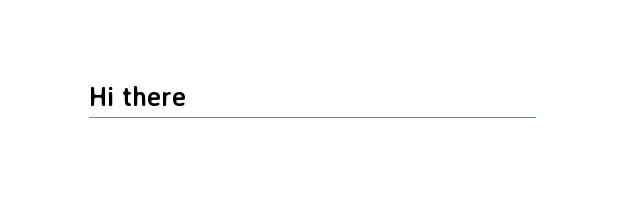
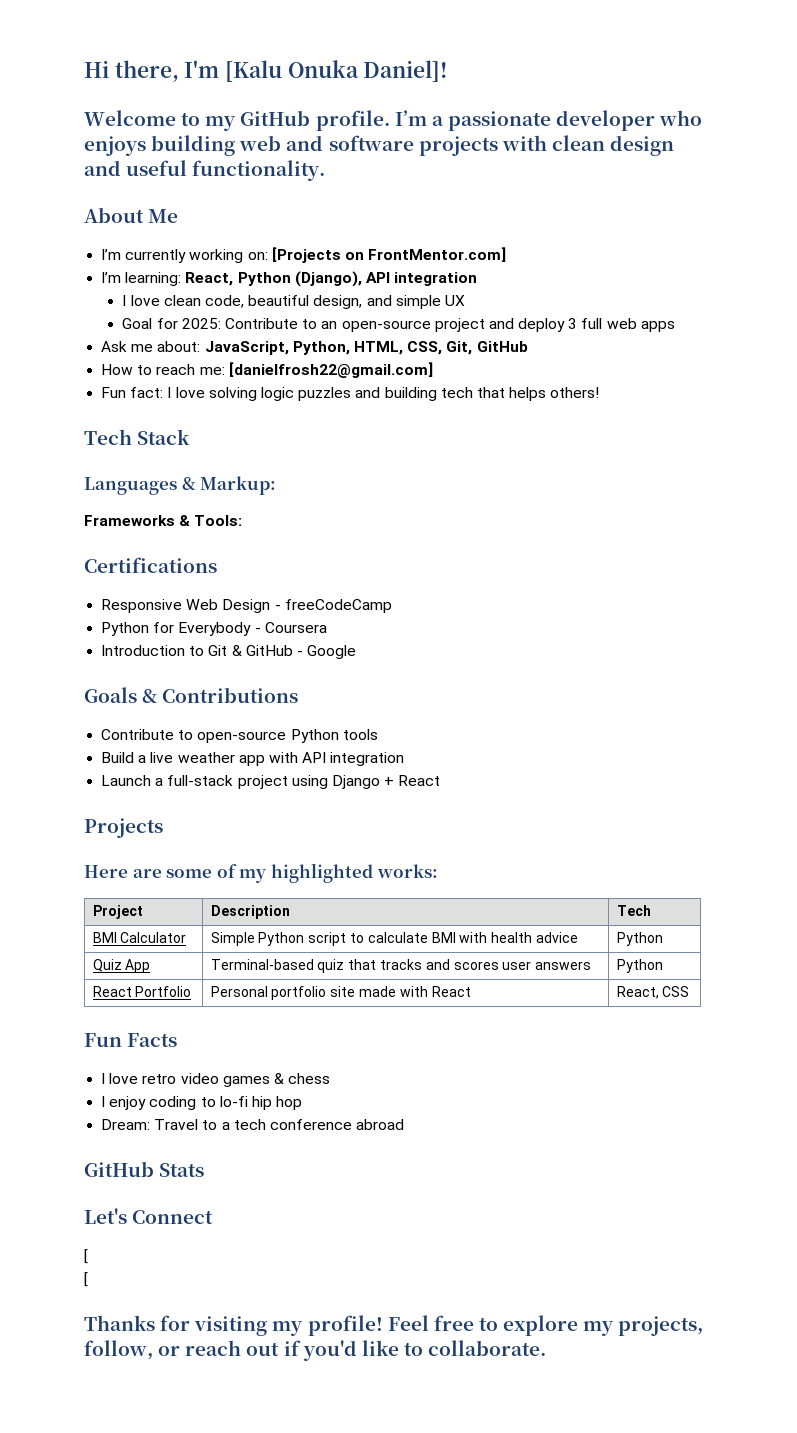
- Hi there
+ Hi there, I'm [Kalu Onuka Daniel]!
+ Welcome to my GitHub profile. I’m a passionate developer who enjoys building web and software projects with clean design and useful functionality.
+ About Me
+ I’m currently working on: [Projects on FrontMentor.com]
+ I’m learning: React, Python (Django), API integration
+ I love clean code, beautiful design, and simple UX
+ Goal for 2025: Contribute to an open-source project and deploy 3 full web apps
+ Ask me about: JavaScript, Python, HTML, CSS, Git, GitHub
+ How to reach me: [danielfrosh22@gmail.com]
+ Fun fact: I love solving logic puzzles and building tech that helps others!
+ Tech Stack
+ Languages & Markup:
+ Frameworks & Tools:
+ Certifications
+ Responsive Web Design - freeCodeCamp
+ Python for Everybody - Coursera
+ Introduction to Git & GitHub - Google
+ Goals & Contributions
+ Contribute to open-source Python tools
+ Build a live weather app with API integration
+ Launch a full-stack project using Django + React
+ Projects
+ Here are some of my highlighted works:
+ Project | Description | Tech
+ BMI Calculator | Simple Python script to calculate BMI with health advice | Python
+ Quiz App | Terminal-based quiz that tracks and scores user answers | Python
+ React Portfolio | Personal portfolio site made with React | React, CSS
+ Fun Facts
+ I love retro video games & chess
+ I enjoy coding to lo-fi hip hop
+ Dream: Travel to a tech conference abroad
+ GitHub Stats
+ Let's Connect
+ [
+ [
+ Thanks for visiting my profile! Feel free to explore my projects, follow, or reach out if you'd like to collaborate.

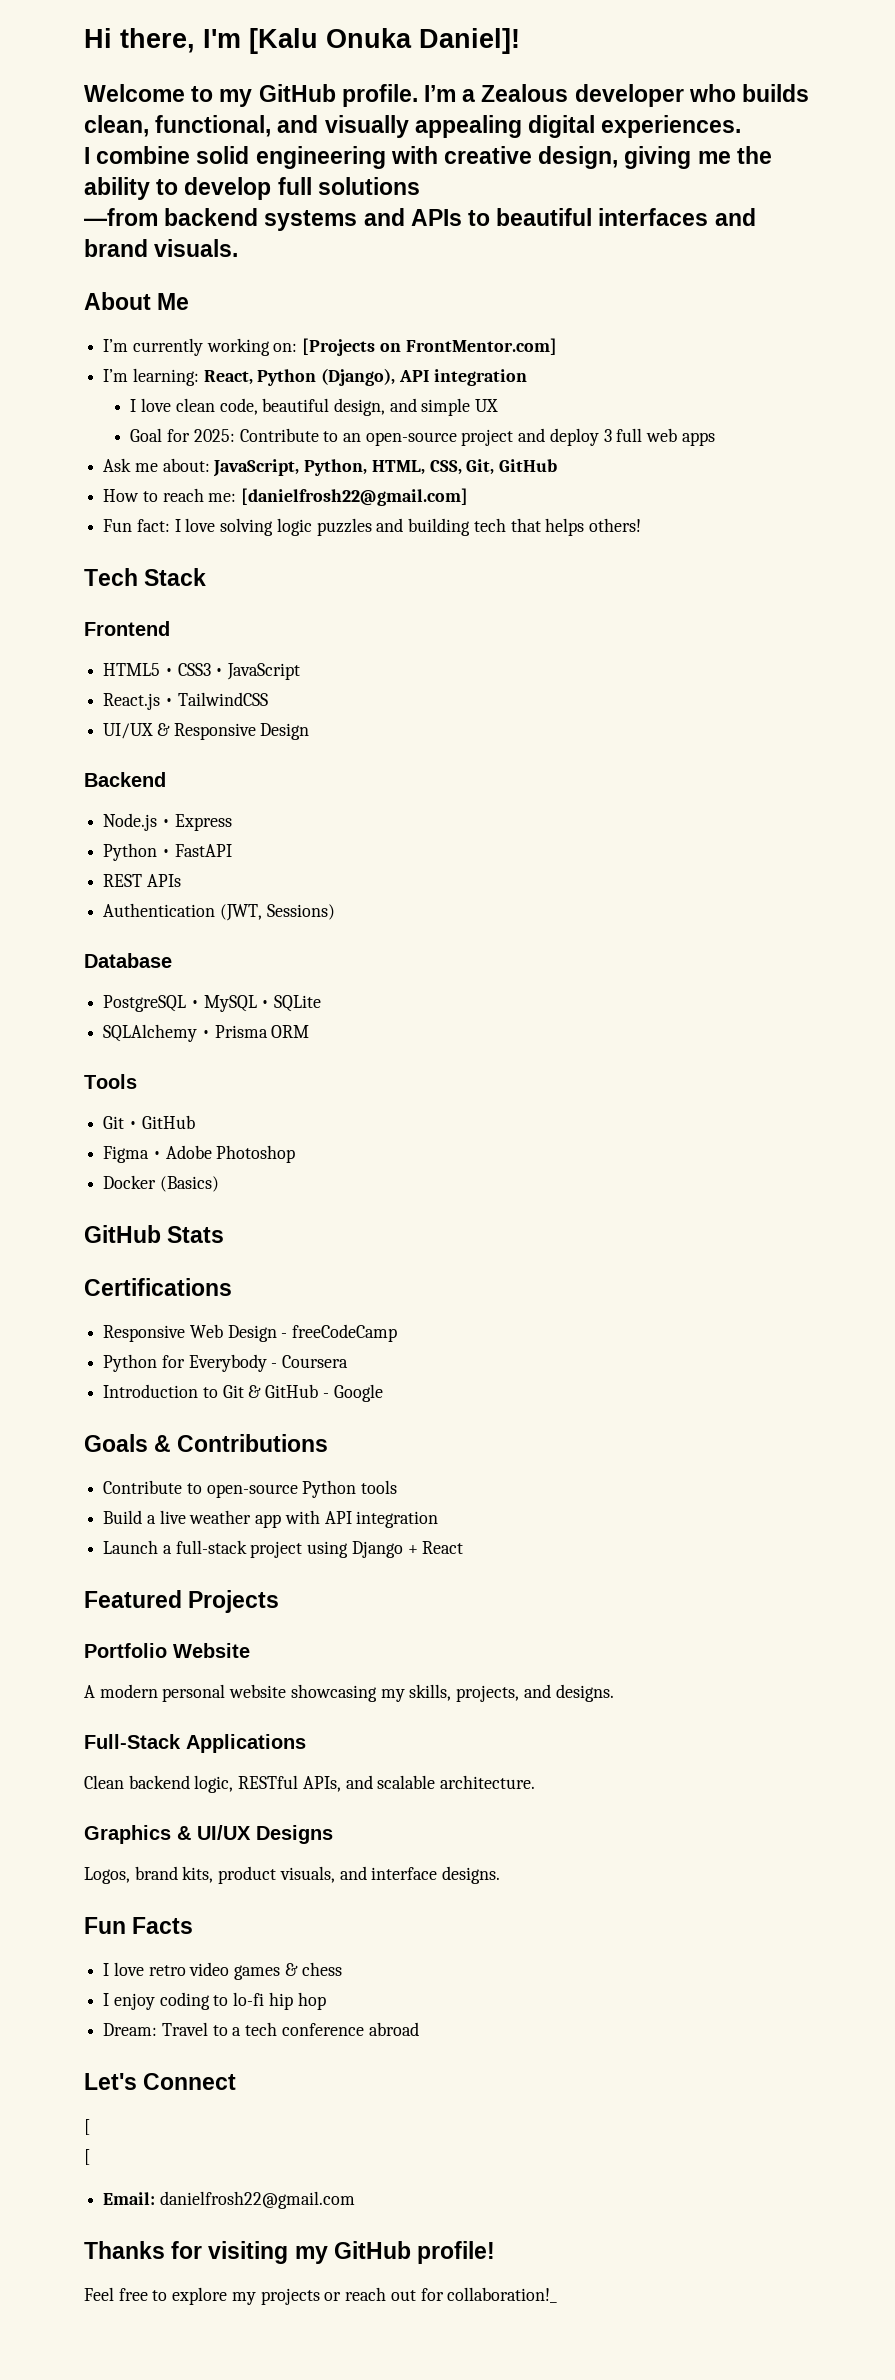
- I’m a passionate developer who enjoys building web and software projects with clean design and useful functionality.
+ I’m a Zealous developer who builds clean, functional, and visually appealing digital experiences.
+ I combine solid engineering with creative design, giving me the ability to develop full solutions
+ —from backend systems and APIs to beautiful interfaces and brand visuals.
- Languages & Markup:
- Frameworks & Tools:
+ Frontend
+ HTML5 • CSS3 • JavaScript
+ React.js • TailwindCSS
+ UI/UX & Responsive Design
+ Backend
+ Node.js • Express
+ Python • FastAPI
+ REST APIs
+ Authentication (JWT, Sessions)
+ Database
+ PostgreSQL • MySQL • SQLite
+ SQLAlchemy • Prisma ORM
+ Tools
+ Git • GitHub
+ Figma • Adobe Photoshop
+ Docker (Basics)
+ GitHub Stats
- Projects
+ Featured Projects
- Here are some of my highlighted works:
- Project | Description | Tech
- BMI Calculator | Simple Python script to calculate BMI with health advice | Python
- Quiz App | Terminal-based quiz that tracks and scores user answers | Python
- React Portfolio | Personal portfolio site made with React | React, CSS
+ Portfolio Website
+ A modern personal website showcasing my skills, projects, and designs.
+ Full-Stack Applications
+ Clean backend logic, RESTful APIs, and scalable architecture.
+ Graphics & UI/UX Designs
+ Logos, brand kits, product visuals, and interface designs.
- GitHub Stats
+ Email: danielfrosh22@gmail.com
- Thanks for visiting my profile! Feel free to explore my projects, follow, or reach out if you'd like to collaborate.
+ Thanks for visiting my GitHub profile!
+ Feel free to explore my projects or reach out for collaboration!_

